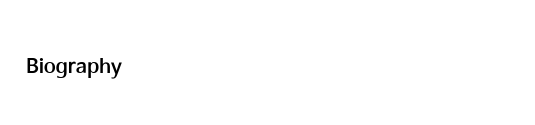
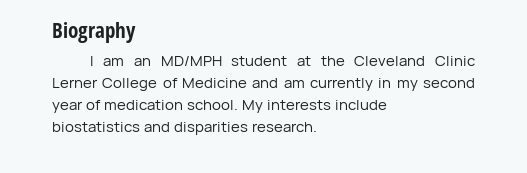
+ I am an MD/MPH student at the Cleveland Clinic Lerner College of Medicine and am currently in my second year of medication school. My interests include biostatistics and disparities research.

